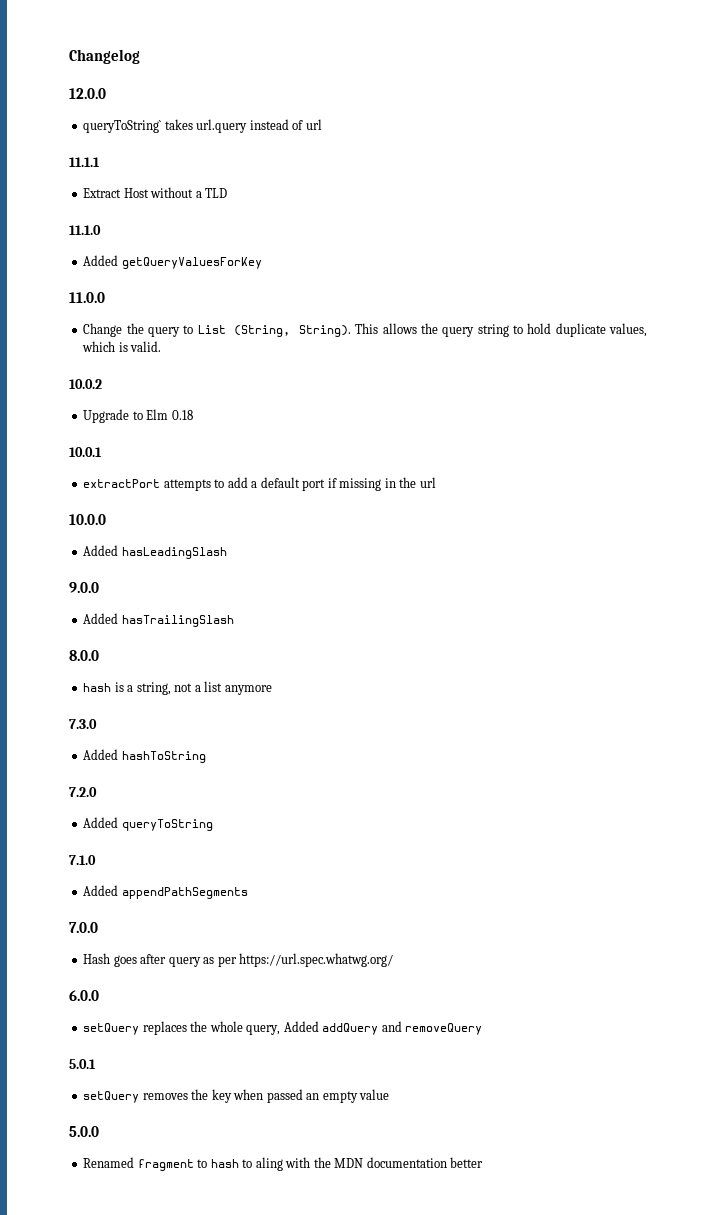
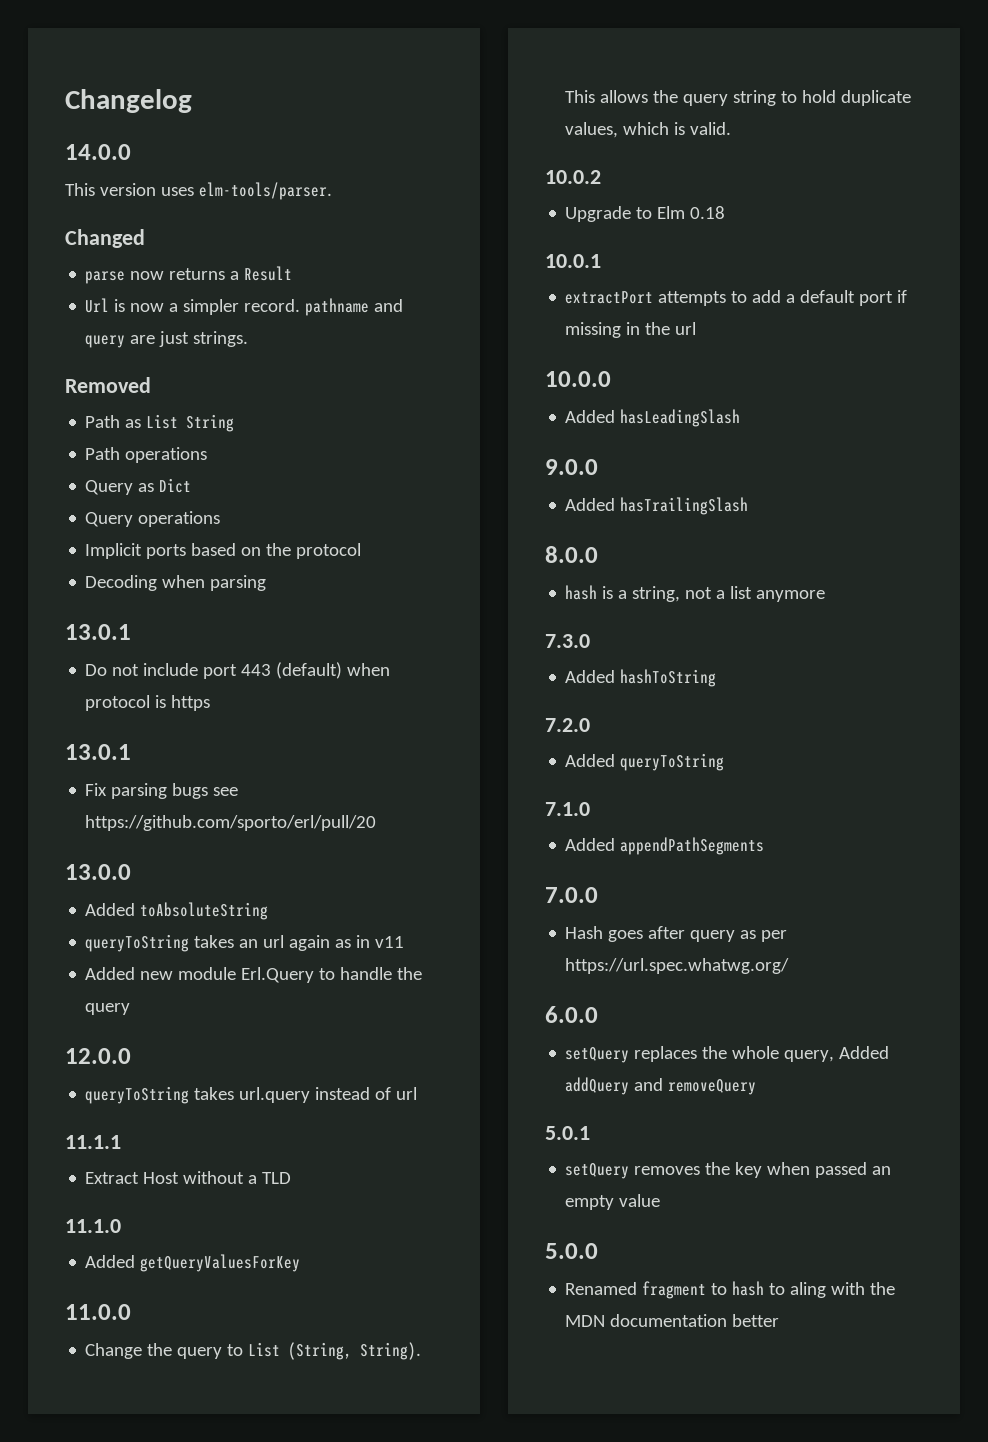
+ 14.0.0
+ This version uses elm-tools/parser.
+ Changed
+ parse now returns a Result
+ Url is now a simpler record. pathname and query are just strings.
+ Removed
+ Path as List String
+ Path operations
+ Query as Dict
+ Query operations
+ Implicit ports based on the protocol
+ Decoding when parsing
+ 13.0.1
+ Do not include port 443 (default) when protocol is https
+ 13.0.1
+ Fix parsing bugs see https://github.com/sporto/erl/pull/20
+ 13.0.0
+ Added toAbsoluteString
+ queryToString takes an url again as in v11
+ Added new module Erl.Query to handle the query
- queryToString` takes url.query instead of url
+ queryToString takes url.query instead of url

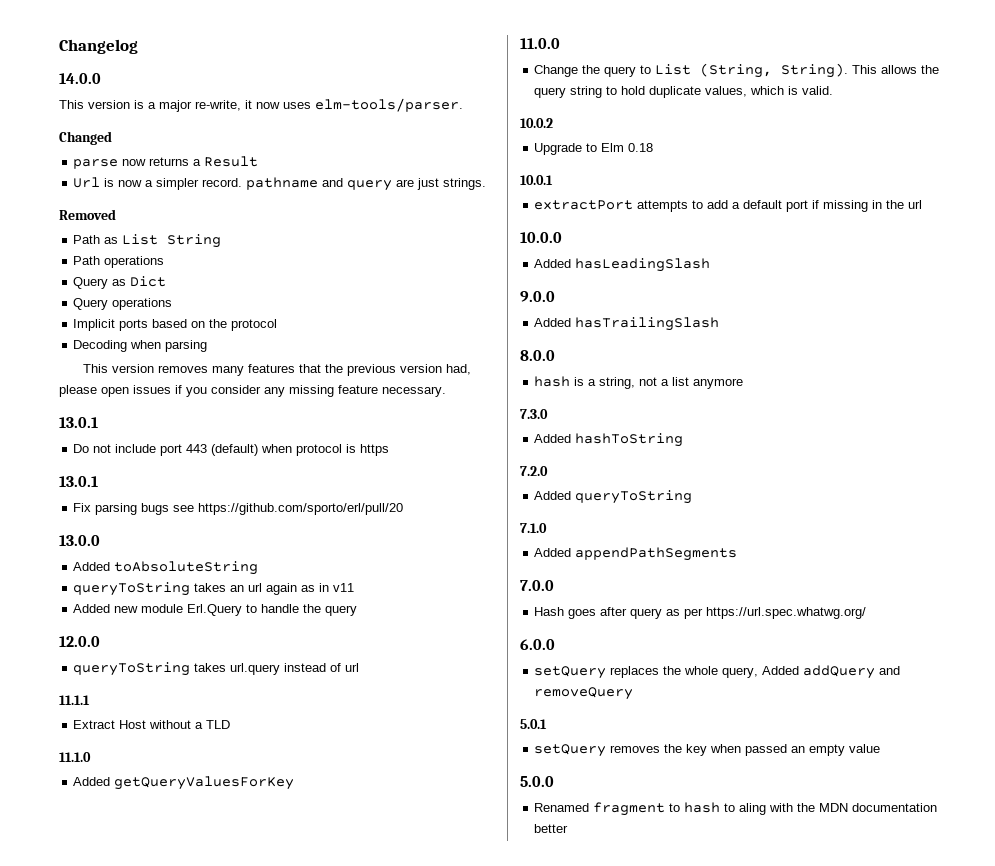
- This version uses elm-tools/parser.
+ This version is a major re-write, it now uses elm-tools/parser.
+ This version removes many features that the previous version had, please open issues if you consider any missing feature necessary.

